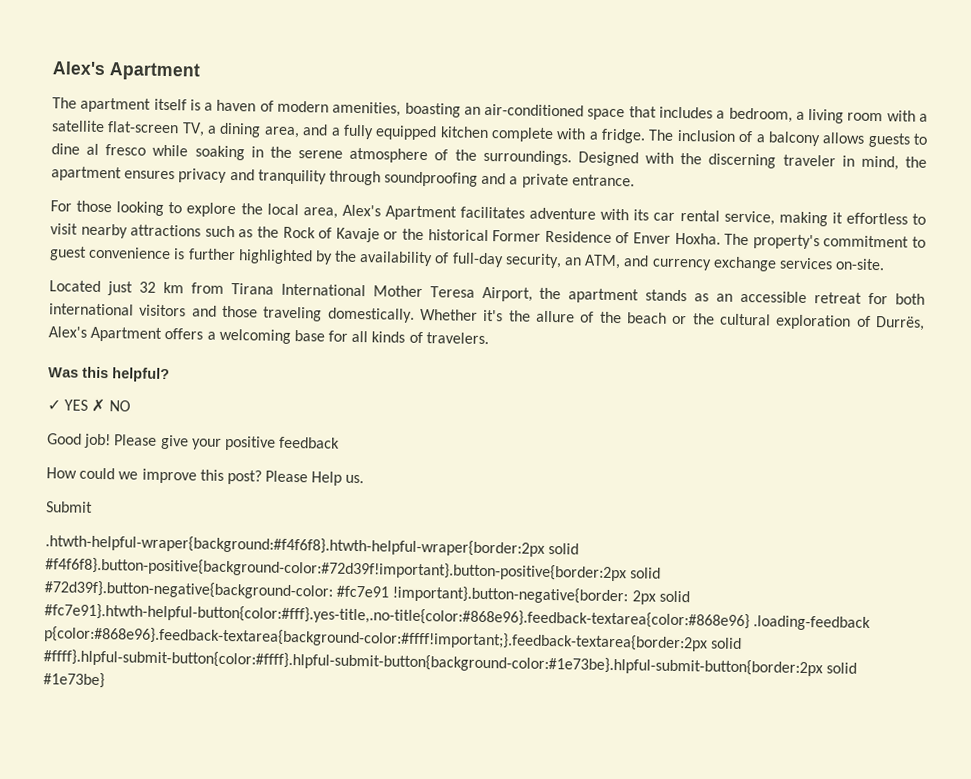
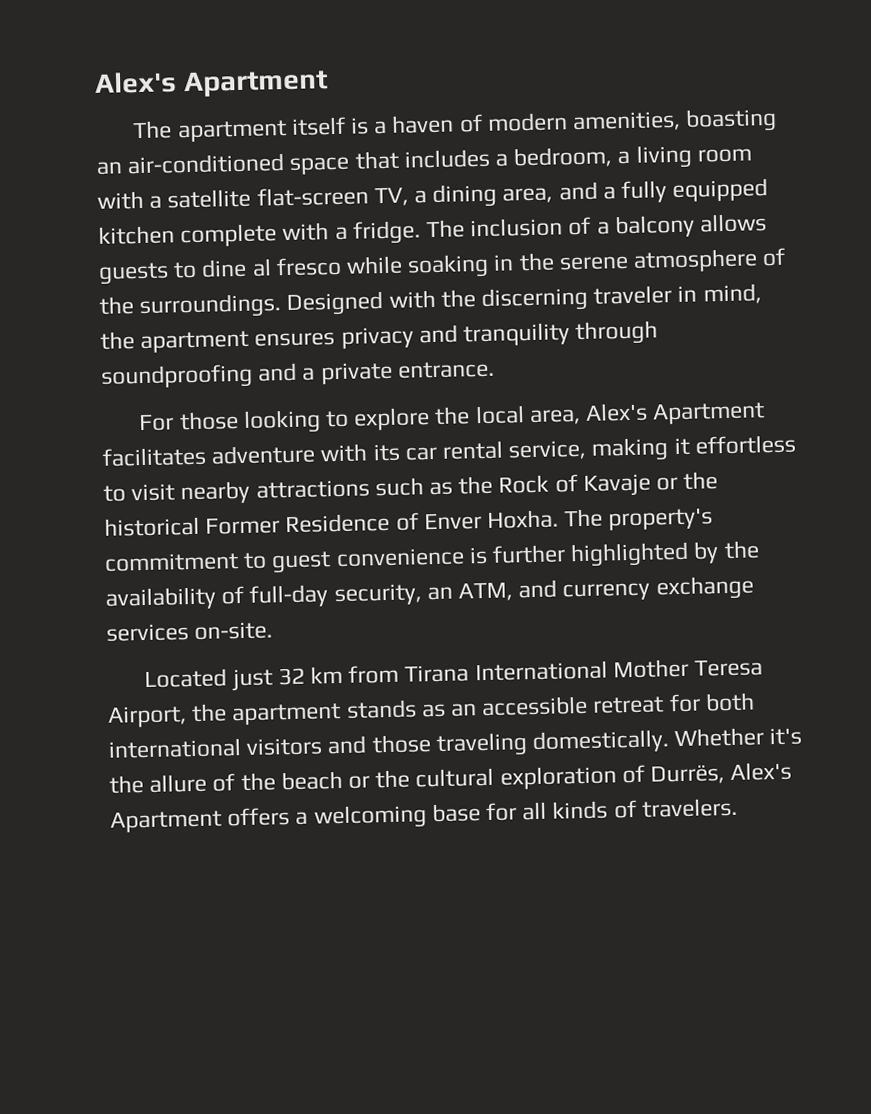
- Was this helpful?
- ✓ YES ✗ NO
- Good job! Please give your positive feedback
- How could we improve this post? Please Help us.
- Submit
- .htwth-helpful-wraper{background:#f4f6f8}.htwth-helpful-wraper{border:2px solid #f4f6f8}.button-positive{background-color:#72d39f!important}.button-positive{border:2px solid #72d39f}.button-negative{background-color: #fc7e91 !important}.button-negative{border: 2px solid #fc7e91}.htwth-helpful-button{color:#fff}.yes-title,.no-title{color:#868e96}.feedback-textarea{color:#868e96} .loading-feedback p{color:#868e96}.feedback-textarea{background-color:#ffff!important;}.feedback-textarea{border:2px solid #ffff}.hlpful-submit-button{color:#ffff}.hlpful-submit-button{background-color:#1e73be}.hlpful-submit-button{border:2px solid #1e73be}

